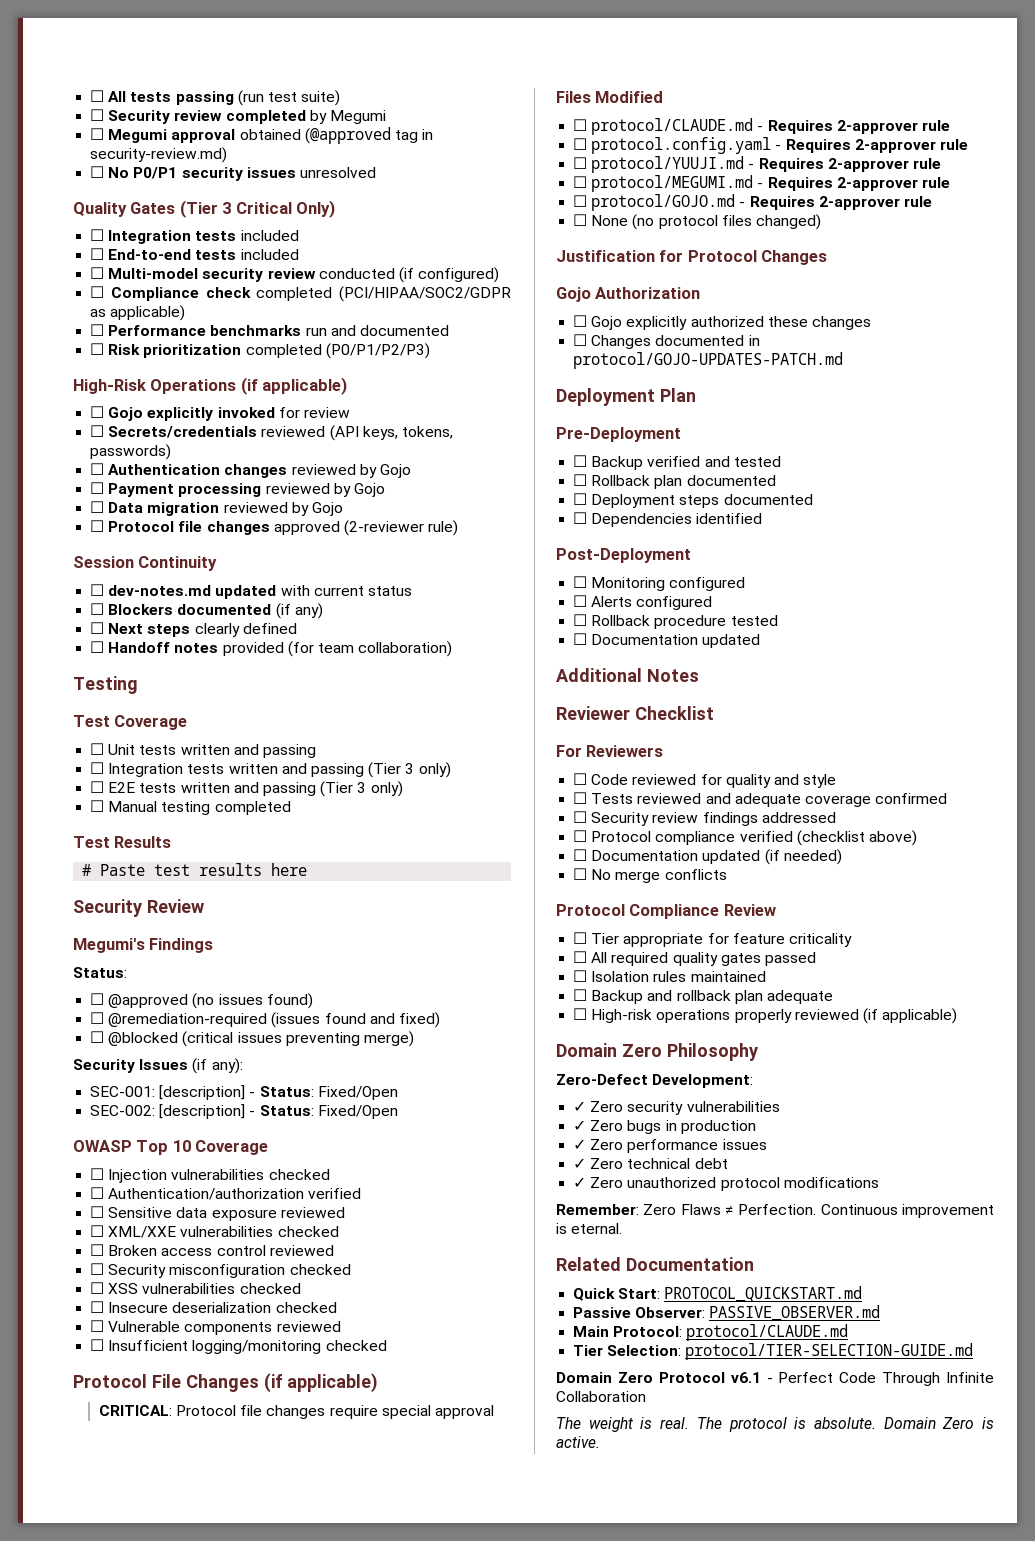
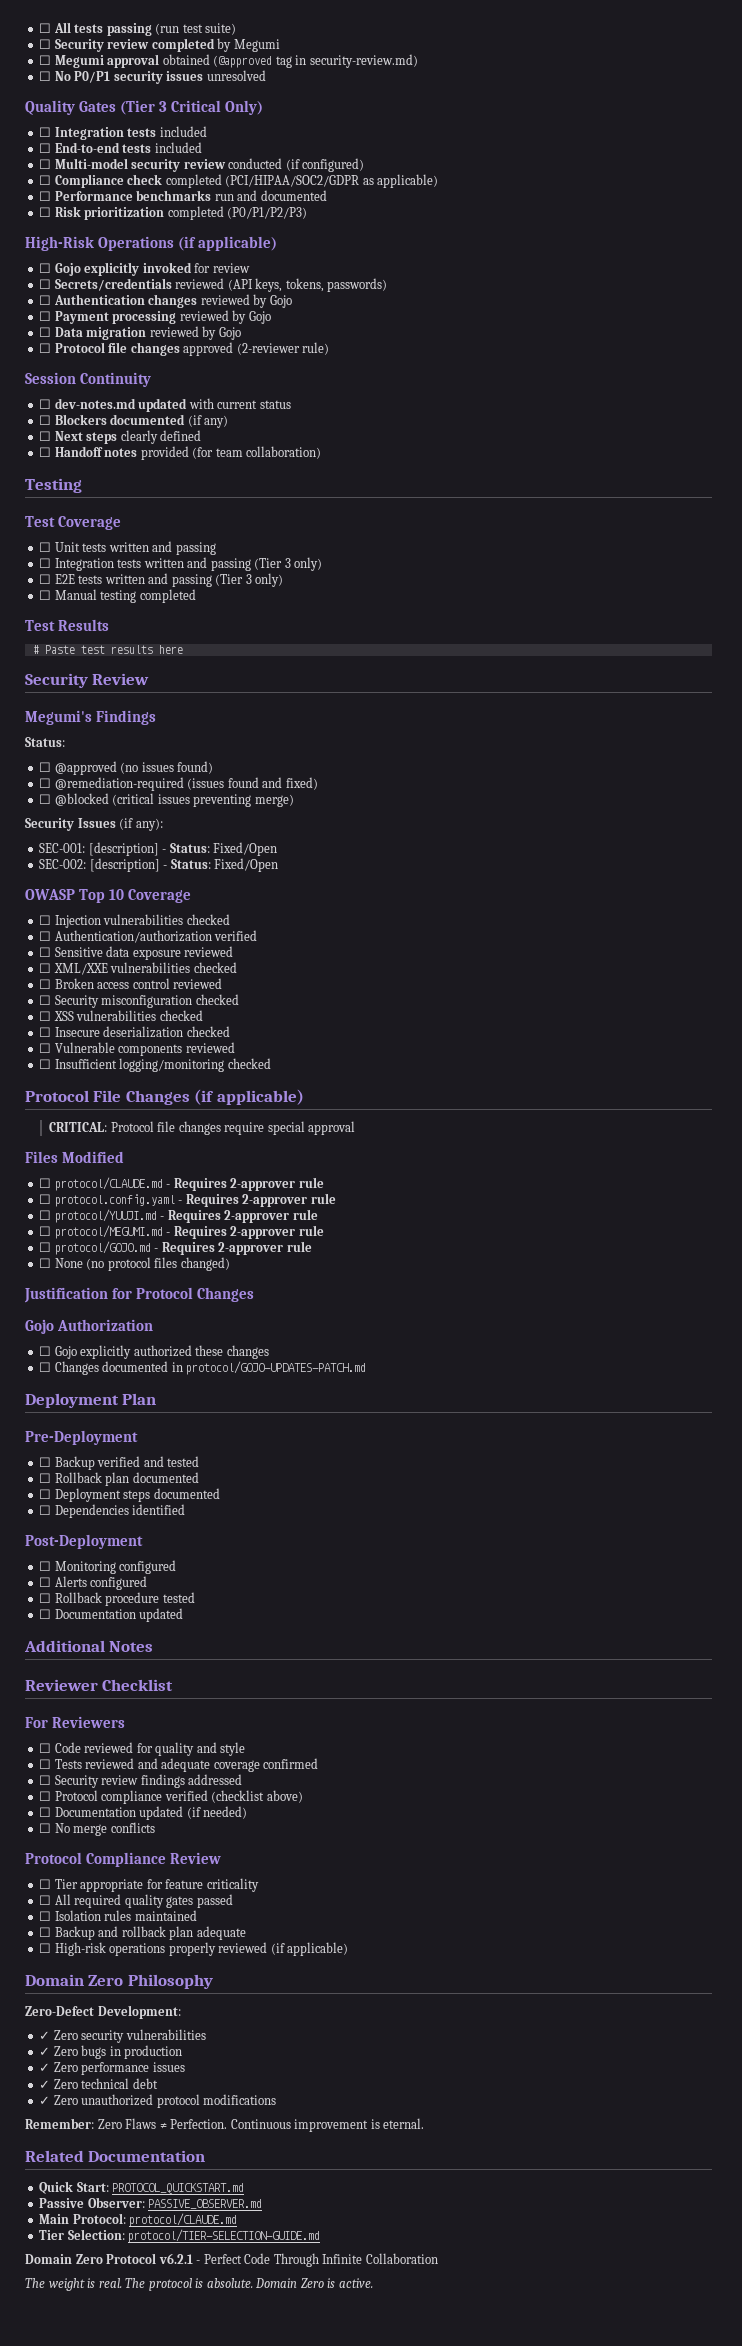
- Domain Zero Protocol v6.1 - Perfect Code Through Infinite Collaboration
+ Domain Zero Protocol v6.2.1 - Perfect Code Through Infinite Collaboration

